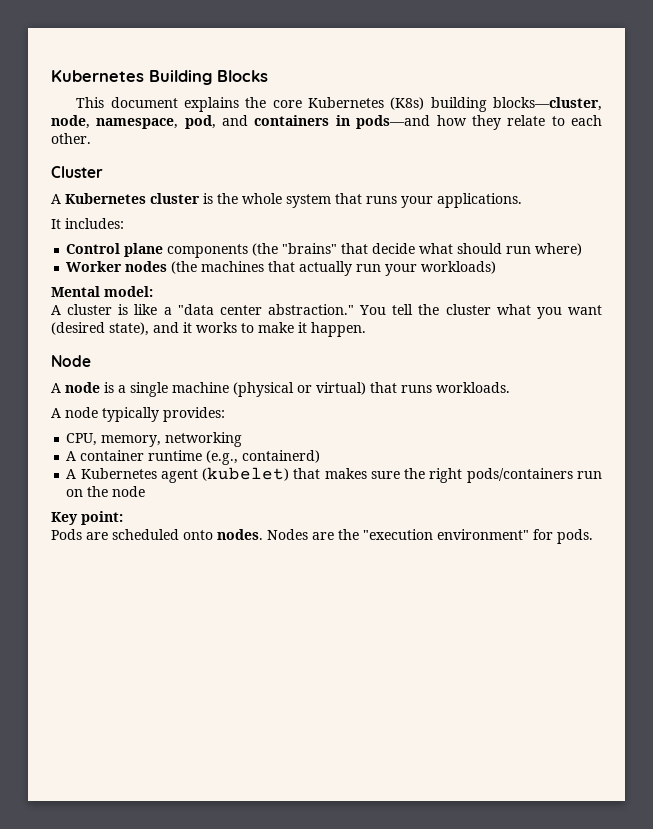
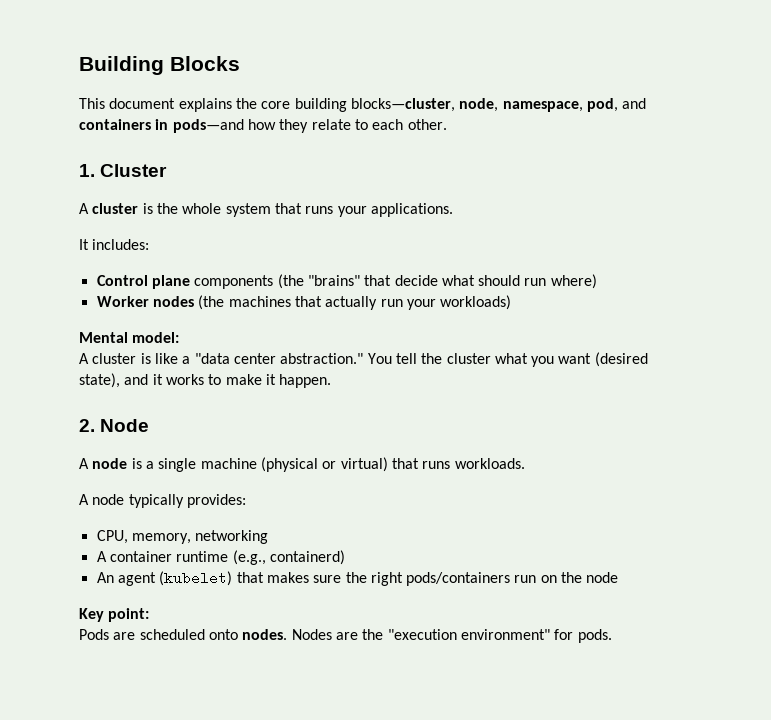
- Kubernetes Building Blocks
+ Building Blocks
- This document explains the core Kubernetes (K8s) building blocks—cluster, node, namespace, pod, and containers in pods—and how they relate to each other.
+ This document explains the core building blocks—cluster, node, namespace, pod, and containers in pods—and how they relate to each other.
- Cluster
+ 1. Cluster
- A Kubernetes cluster is the whole system that runs your applications.
+ A cluster is the whole system that runs your applications.
- Node
+ 2. Node
- A Kubernetes agent (kubelet) that makes sure the right pods/containers run on the node
+ An agent (kubelet) that makes sure the right pods/containers run on the node

